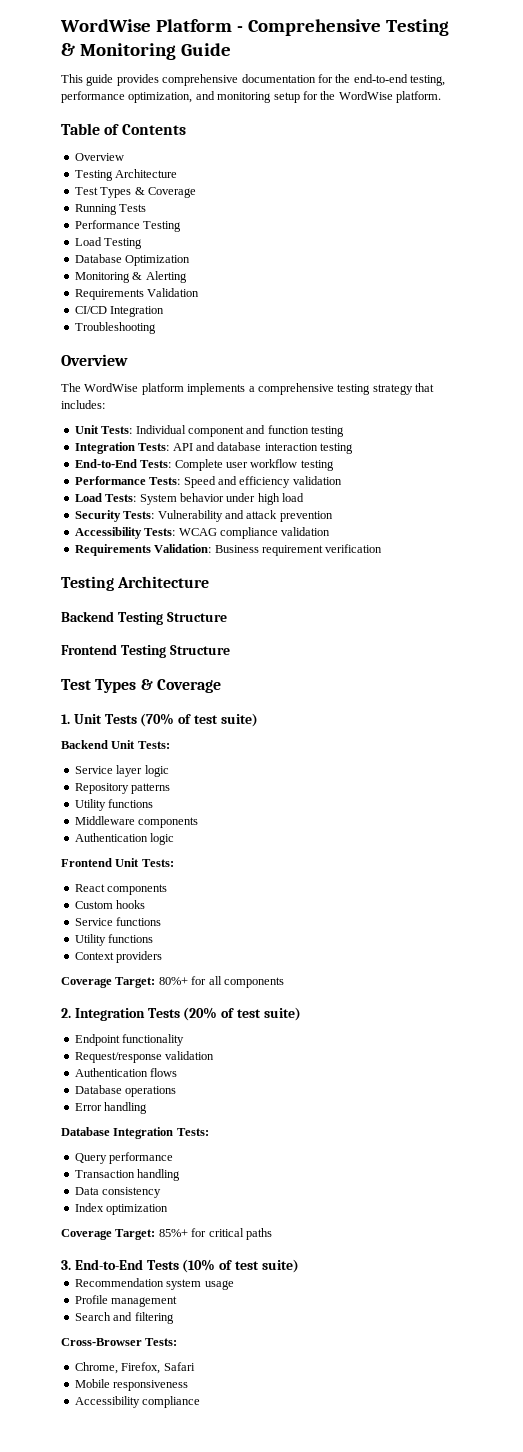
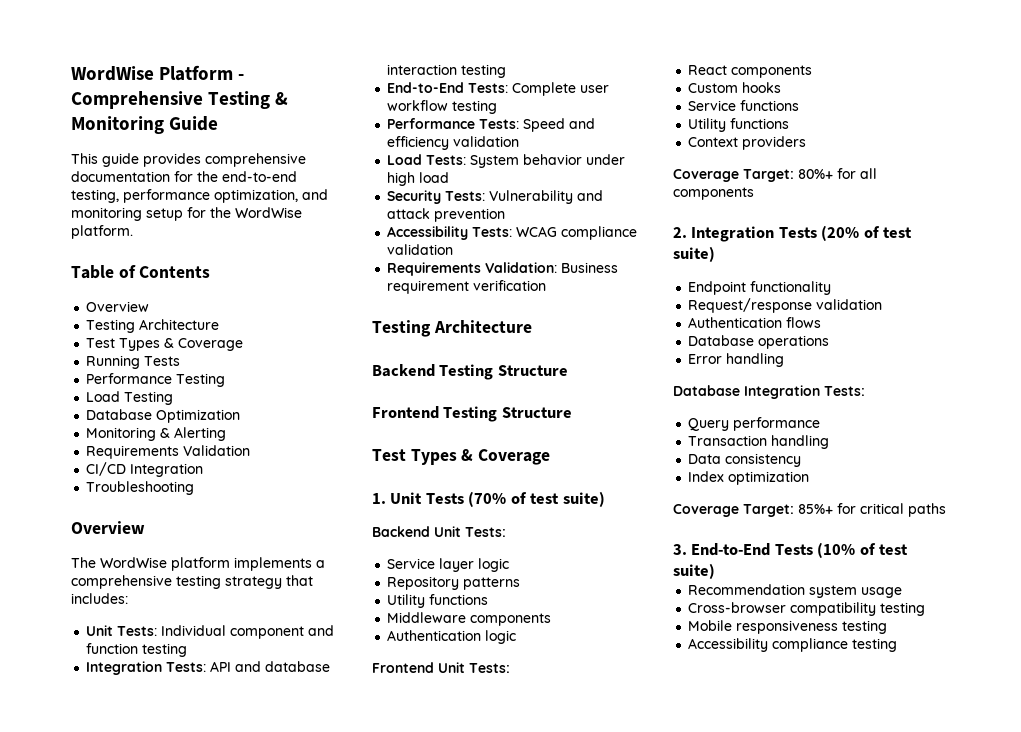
- Profile management
- Search and filtering
- Cross-Browser Tests:
- Chrome, Firefox, Safari
+ Cross-browser compatibility testing
- Mobile responsiveness
+ Mobile responsiveness testing
- Accessibility compliance
+ Accessibility compliance testing

